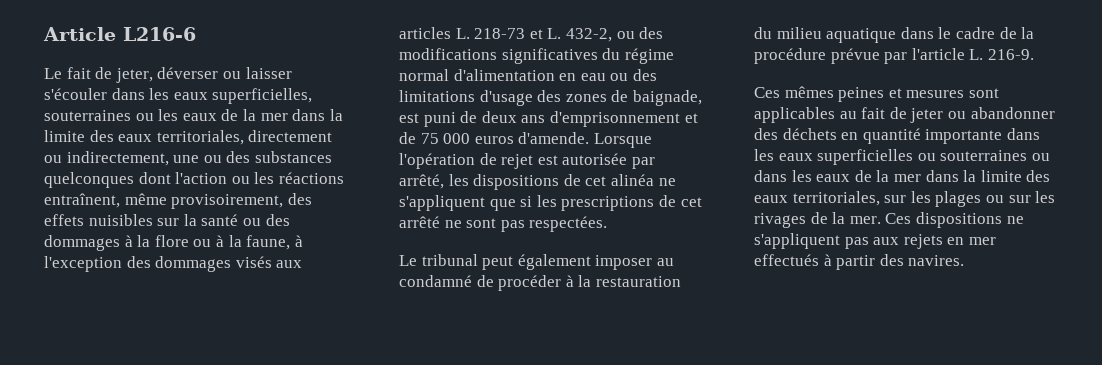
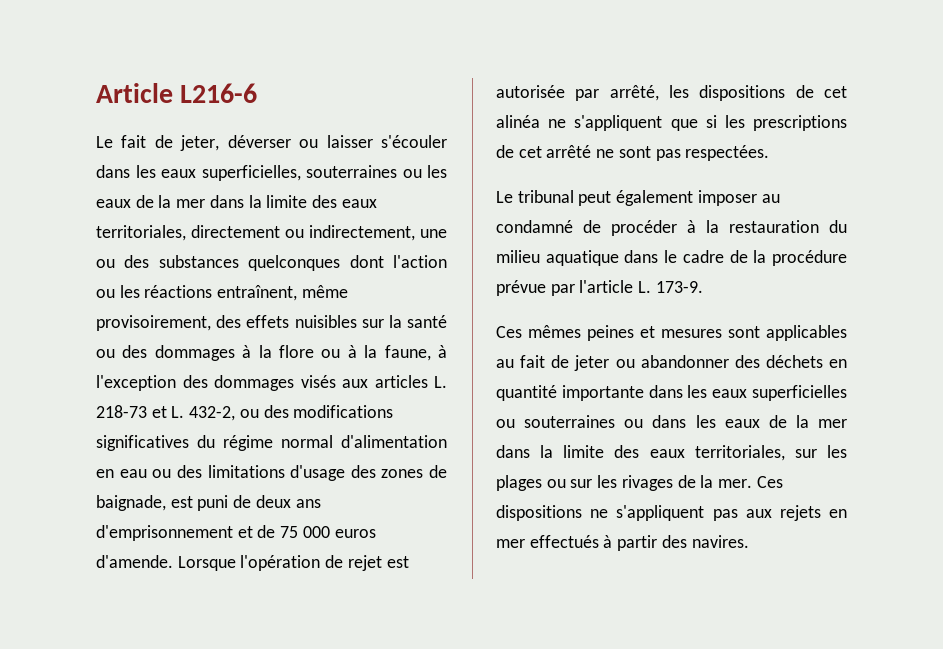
- Le tribunal peut également imposer au condamné de procéder à la restauration du milieu aquatique dans le cadre de la procédure prévue par l'article L. 216-9.
+ Le tribunal peut également imposer au condamné de procéder à la restauration du milieu aquatique dans le cadre de la procédure prévue par l'article L. 173-9.

